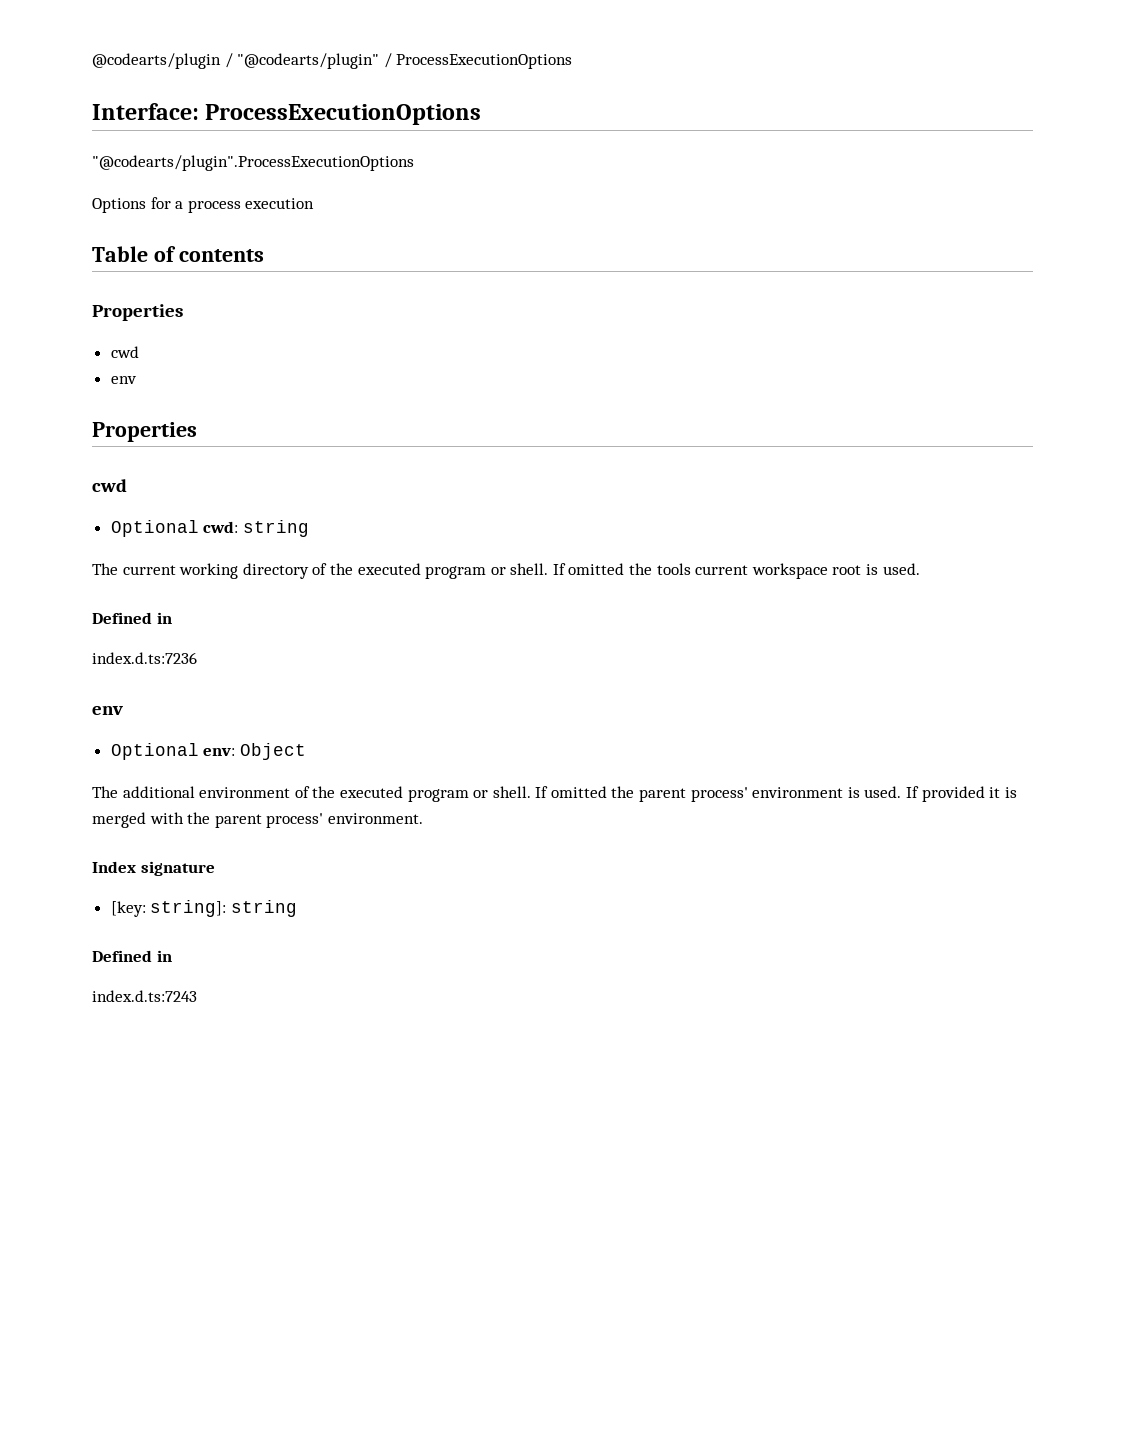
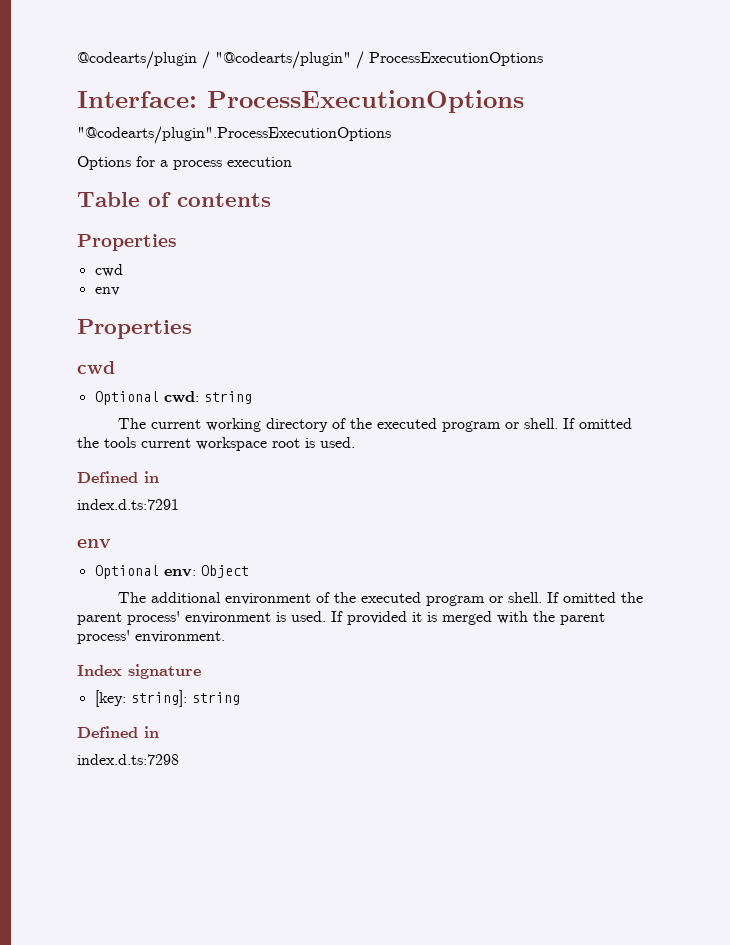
- index.d.ts:7236
+ index.d.ts:7291
- index.d.ts:7243
+ index.d.ts:7298

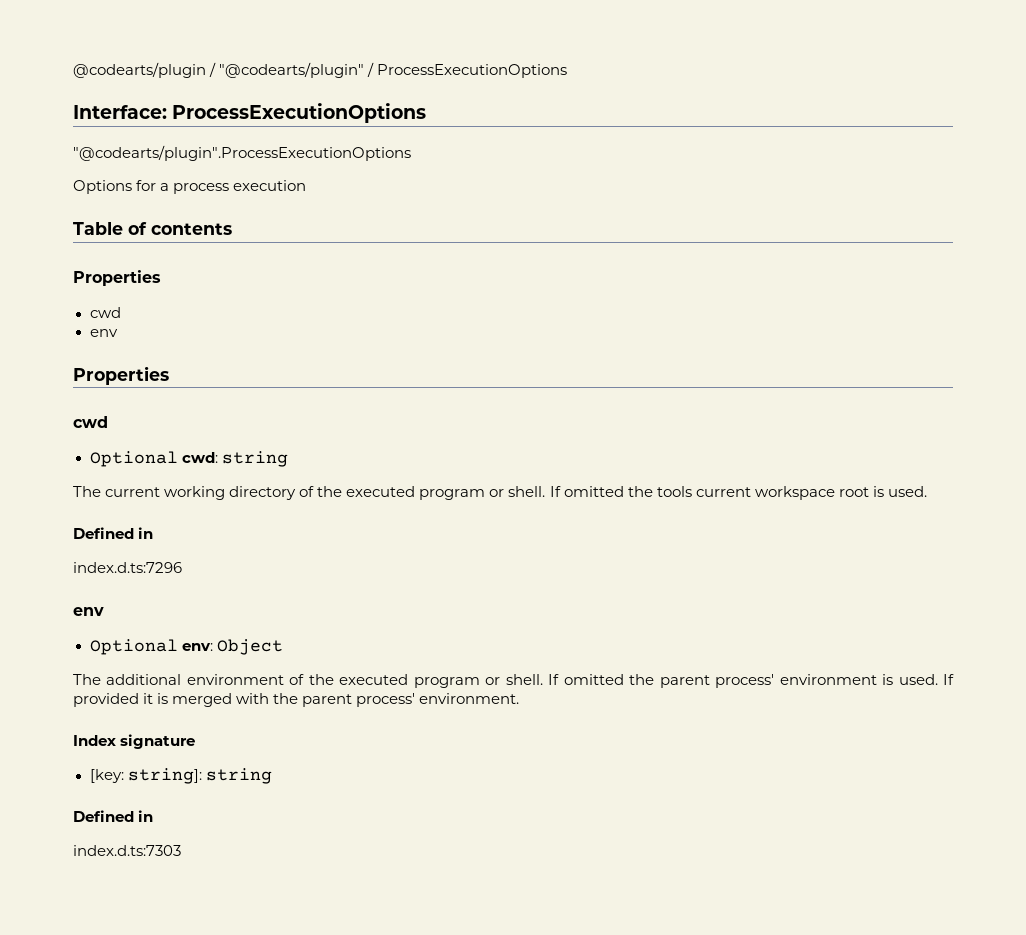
- index.d.ts:7291
+ index.d.ts:7296
- index.d.ts:7298
+ index.d.ts:7303

